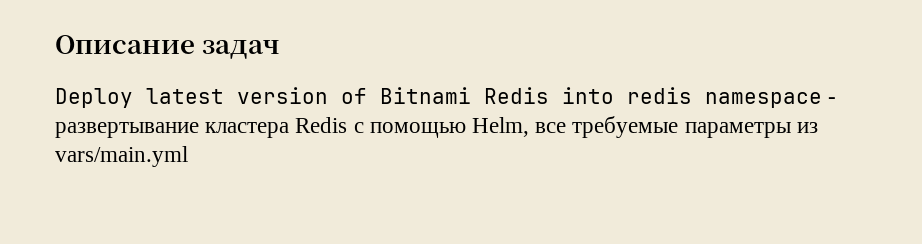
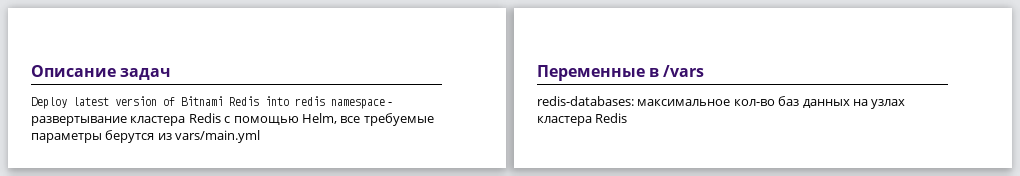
- Deploy latest version of Bitnami Redis into redis namespace - развертывание кластера Redis с помощью Helm, все требуемые параметры из vars/main.yml
+ Deploy latest version of Bitnami Redis into redis namespace - развертывание кластера Redis с помощью Helm, все требуемые параметры берутся из vars/main.yml
+ Переменные в /vars
+ redis-databases: максимальное кол-во баз данных на узлах кластера Redis

